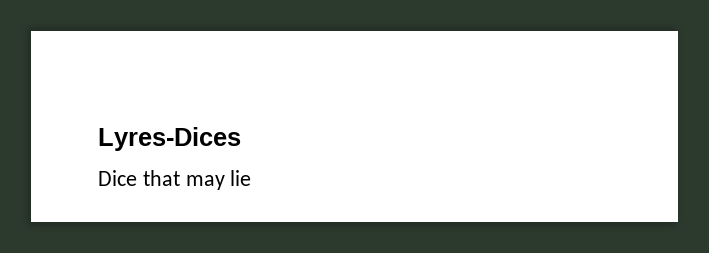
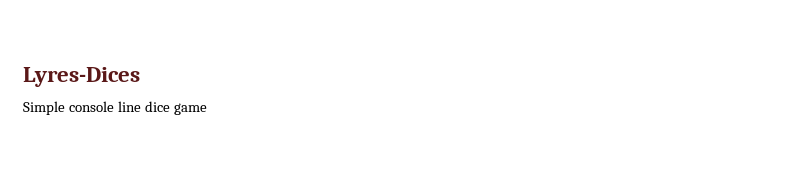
- Dice that may lie
+ Simple console line dice game

